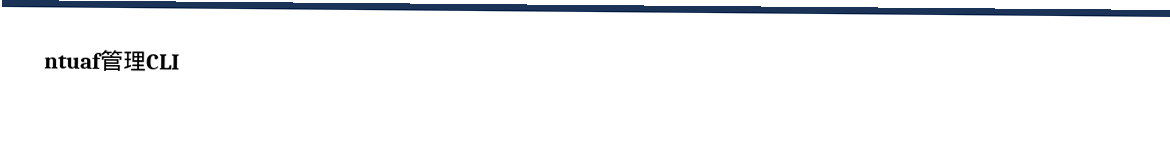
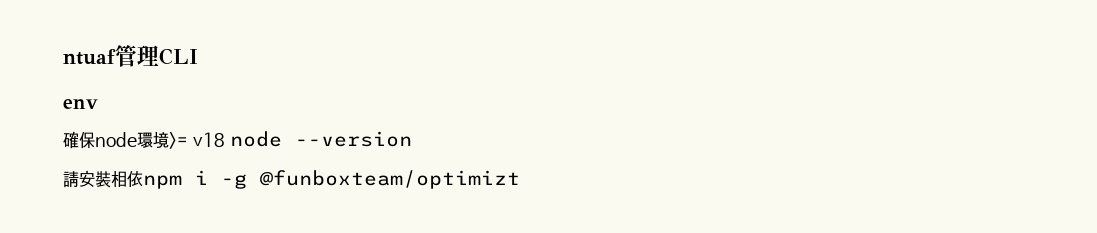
+ env
+ 確保node環境>= v18 node --version
+ 請安裝相依npm i -g @funboxteam/optimizt

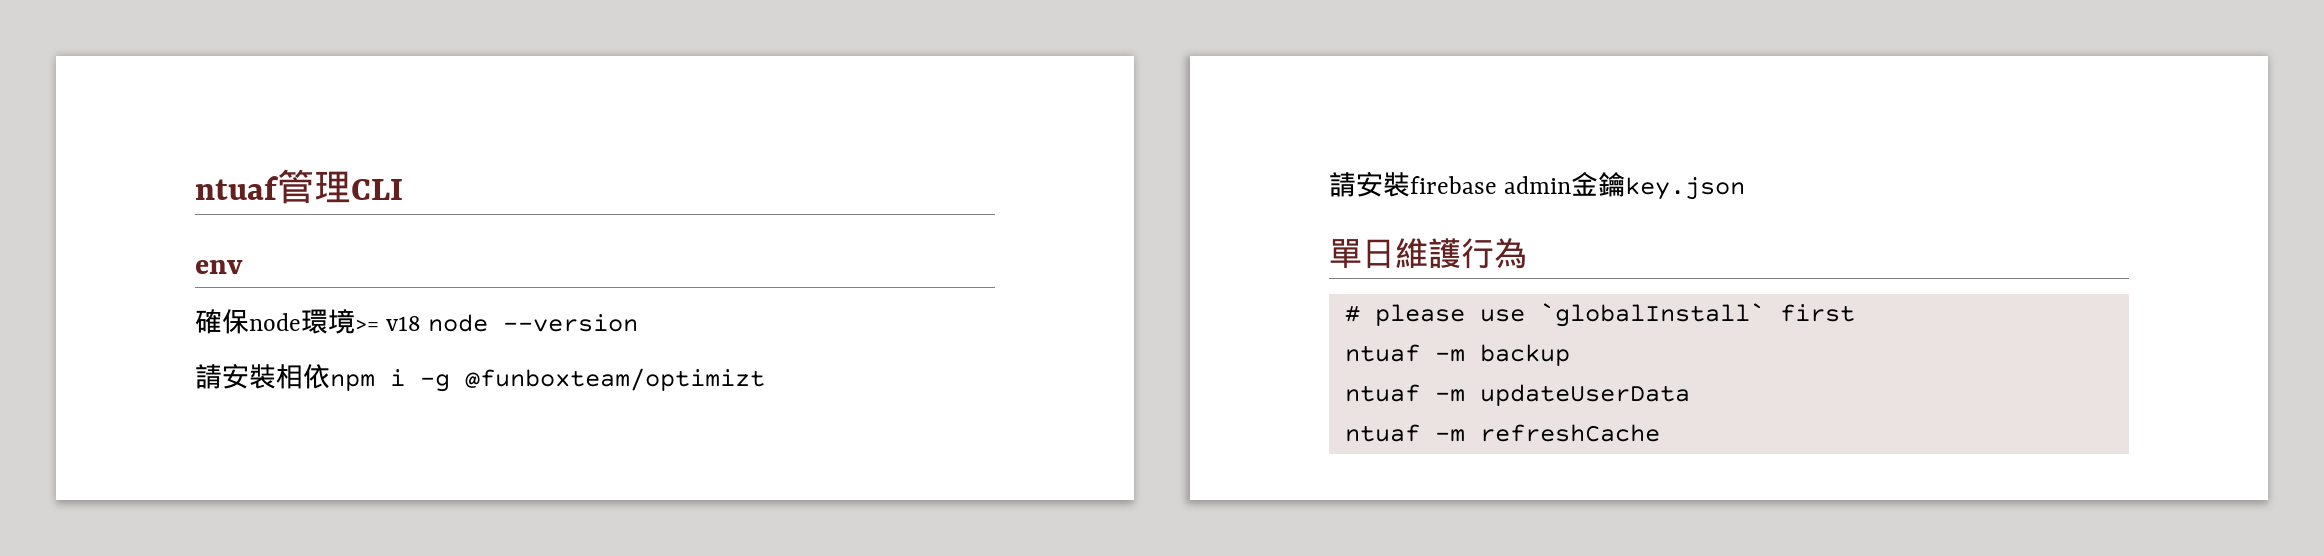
+ 請安裝firebase admin金鑰key.json
+ 單日維護行為
+ # please use `globalInstall` first
+ ntuaf -m backup
+ ntuaf -m updateUserData
+ ntuaf -m refreshCache

